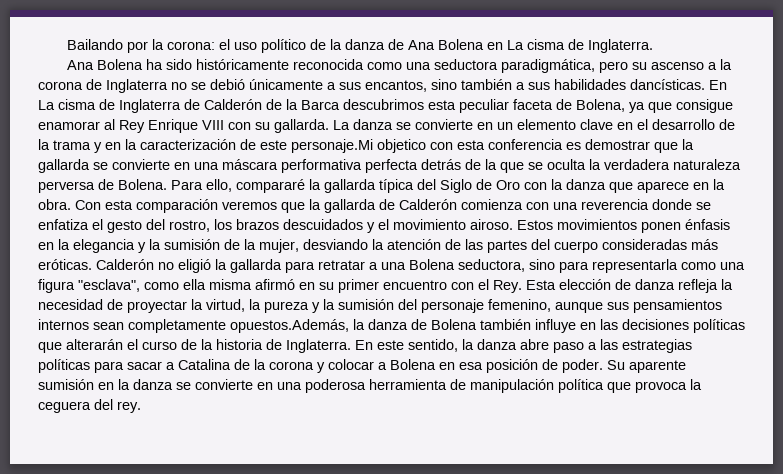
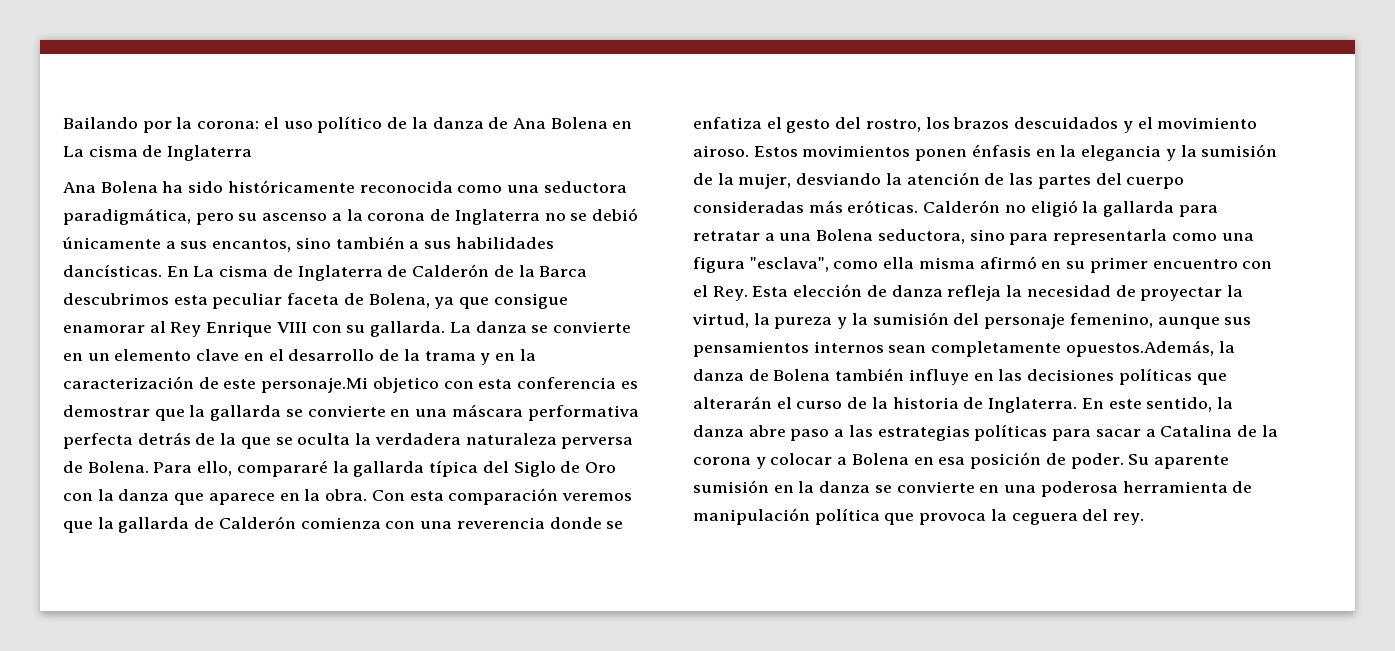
- Bailando por la corona: el uso político de la danza de Ana Bolena en La cisma de Inglaterra.
+ Bailando por la corona: el uso político de la danza de Ana Bolena en La cisma de Inglaterra

